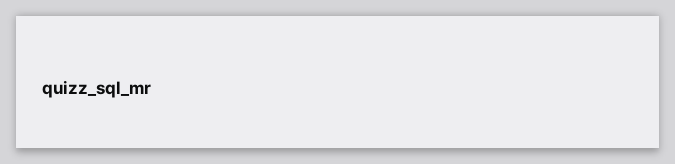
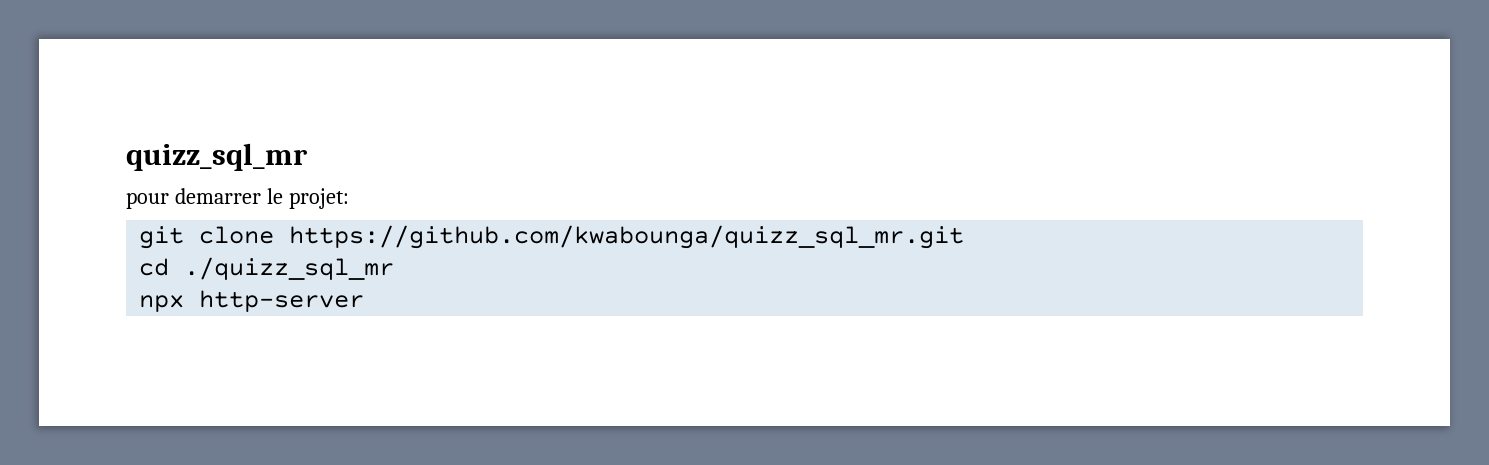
+ pour demarrer le projet:
+ git clone https://github.com/kwabounga/quizz_sql_mr.git
+ cd ./quizz_sql_mr
+ npx http-server

